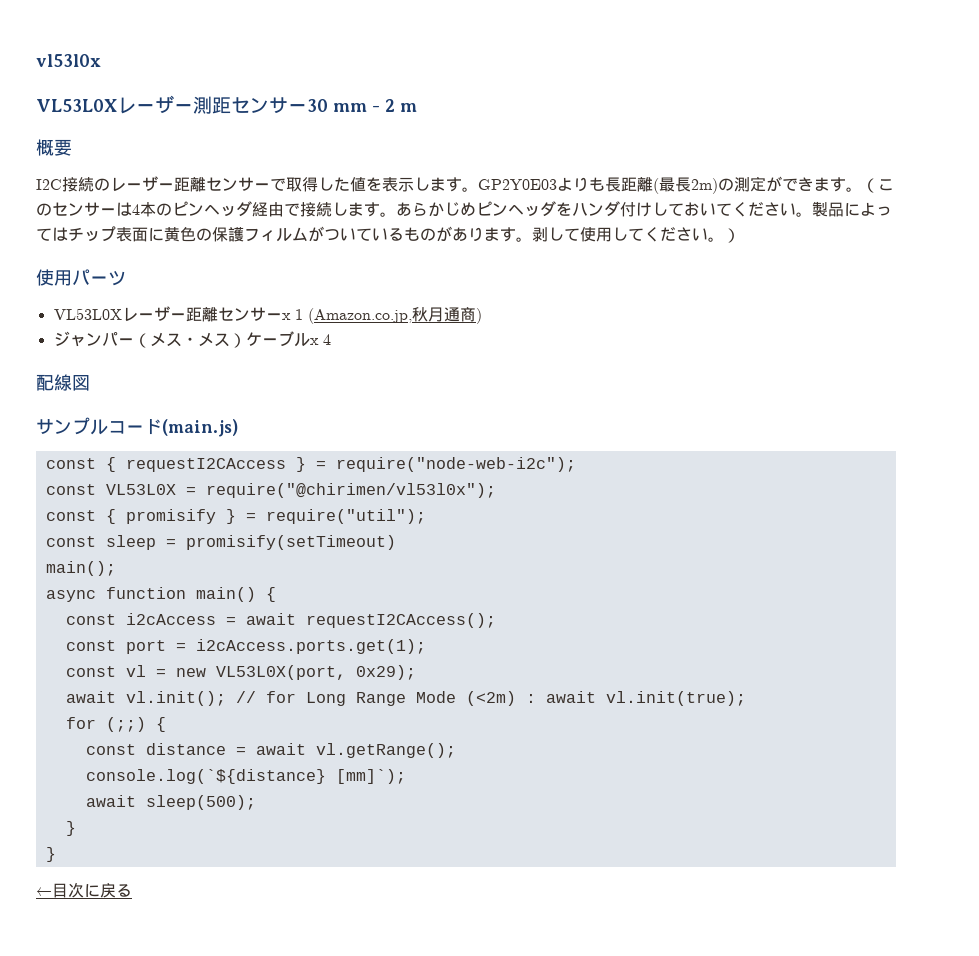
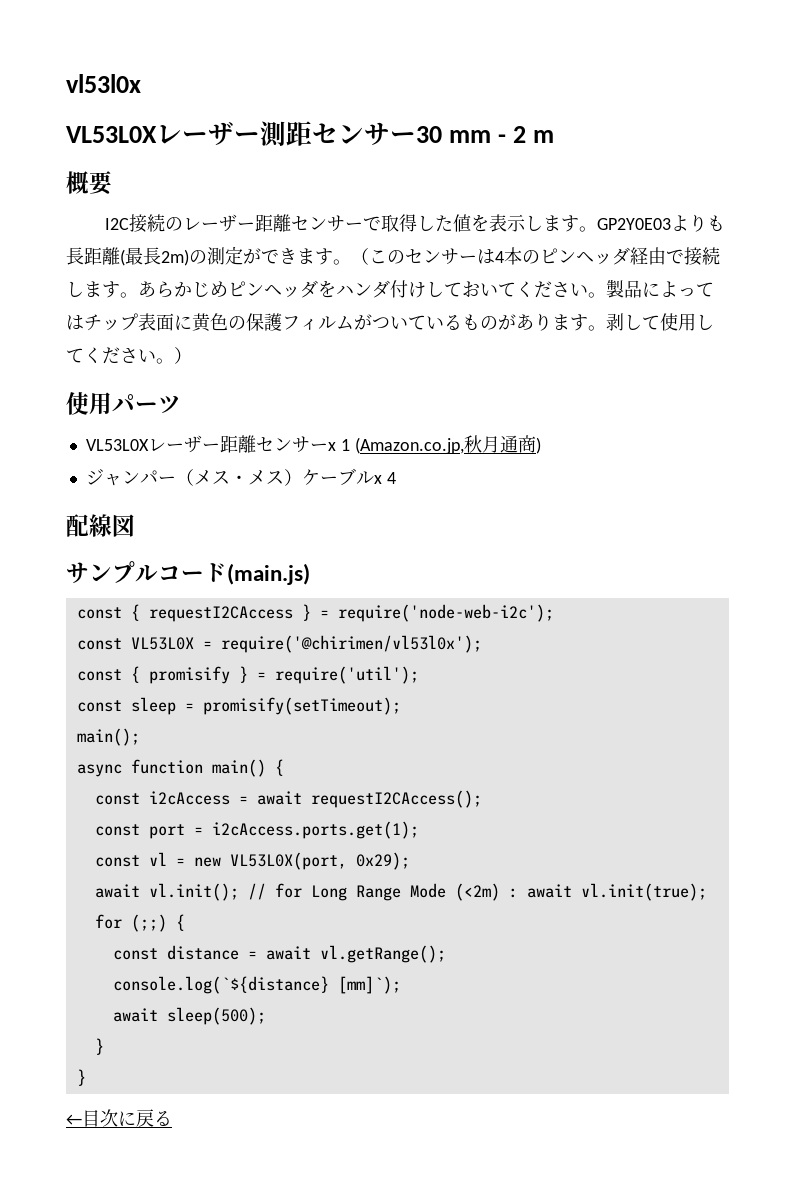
- const { requestI2CAccess } = require("node-web-i2c");
+ const { requestI2CAccess } = require('node-web-i2c');
- const VL53L0X = require("@chirimen/vl53l0x");
+ const VL53L0X = require('@chirimen/vl53l0x');
- const { promisify } = require("util");
+ const { promisify } = require('util');
- const sleep = promisify(setTimeout)
+ const sleep = promisify(setTimeout);

